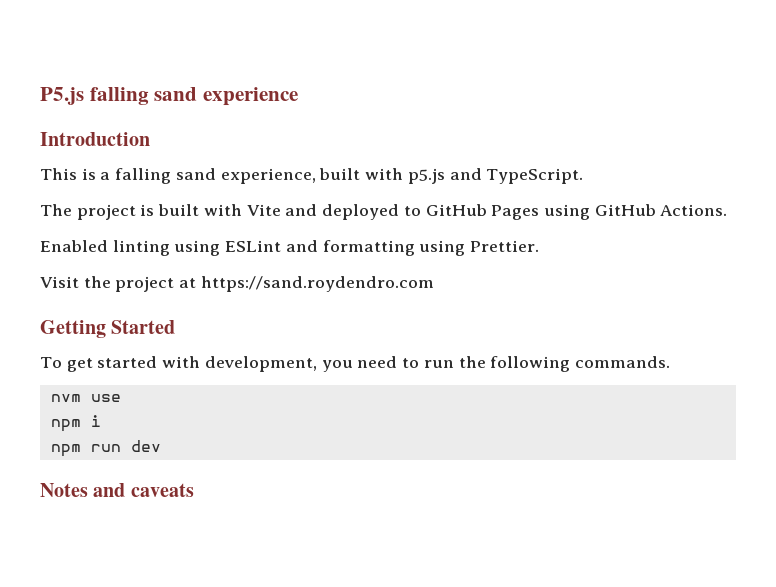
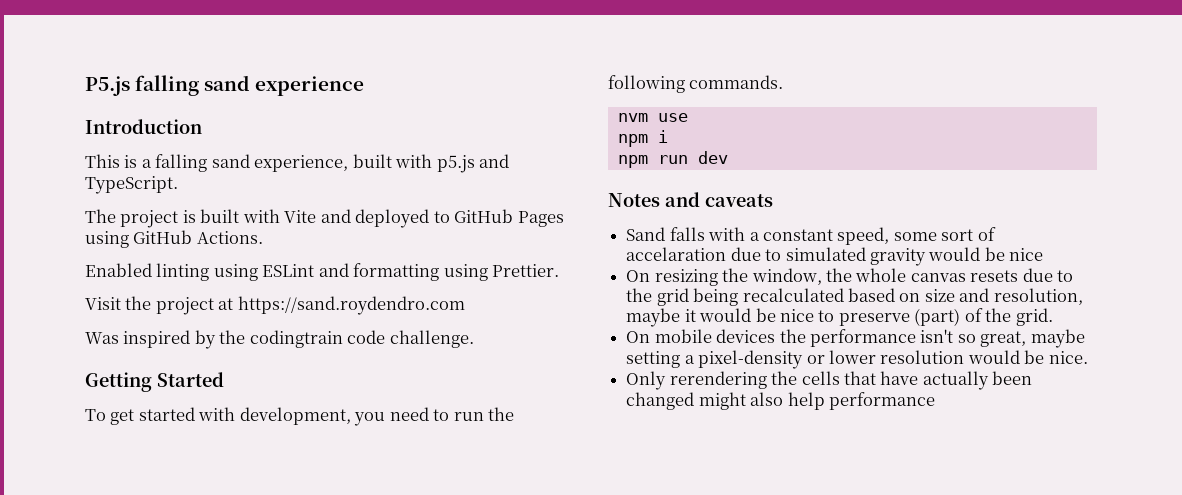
+ Was inspired by the codingtrain code challenge.
+ Sand falls with a constant speed, some sort of accelaration due to simulated gravity would be nice
+ On resizing the window, the whole canvas resets due to the grid being recalculated based on size and resolution, maybe it would be nice to preserve (part) of the grid.
+ On mobile devices the performance isn't so great, maybe setting a pixel-density or lower resolution would be nice.
+ Only rerendering the cells that have actually been changed might also help performance

